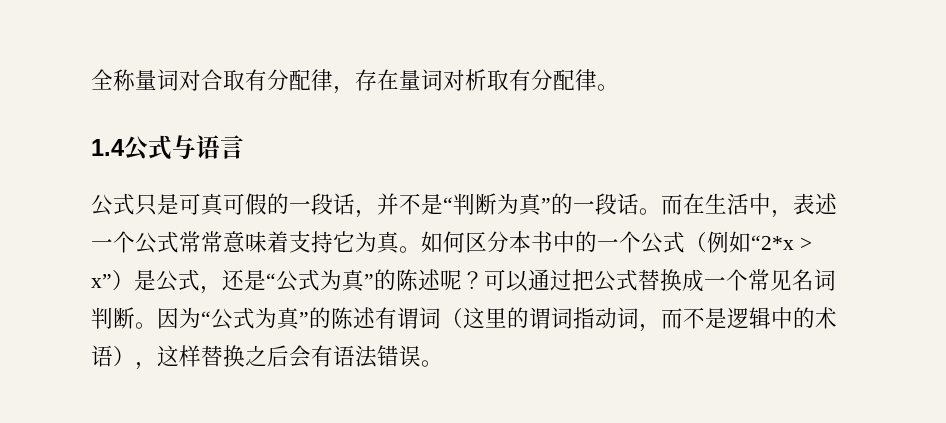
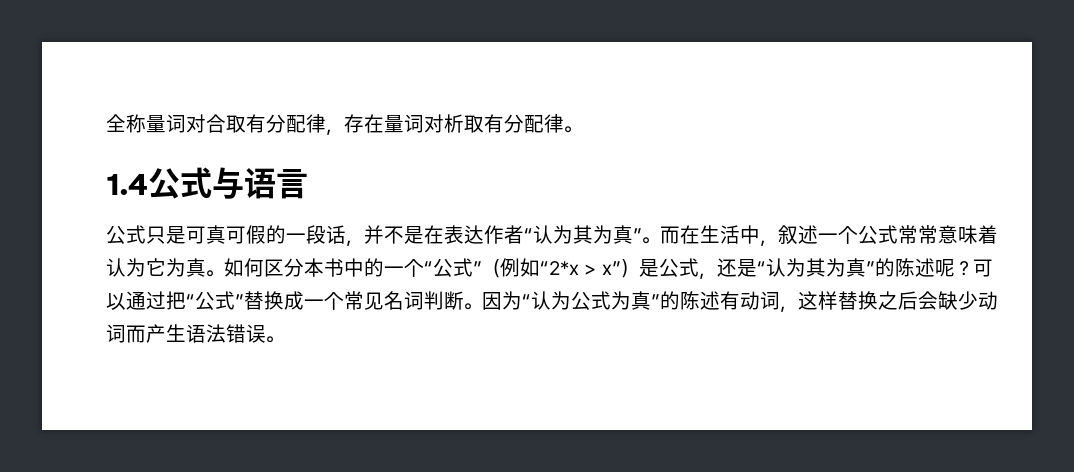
- 公式只是可真可假的一段话，并不是“判断为真”的一段话。
+ 公式只是可真可假的一段话，并不是在表达作者“认为其为真”。
- 而在生活中，表述一个公式常常意味着支持它为真。
+ 而在生活中，叙述一个公式常常意味着认为它为真。
- 如何区分本书中的一个公式（例如“2*x > x”）是公式，还是“公式为真”的陈述呢？
+ 如何区分本书中的一个“公式”（例如“2*x > x”）是公式，还是“认为其为真”的陈述呢？
- 可以通过把公式替换成一个常见名词判断。
+ 可以通过把“公式”替换成一个常见名词判断。
- 因为“公式为真”的陈述有谓词（这里的谓词指动词，而不是逻辑中的术语），这样替换之后会有语法错误。
+ 因为“认为公式为真”的陈述有动词，这样替换之后会缺少动词而产生语法错误。

